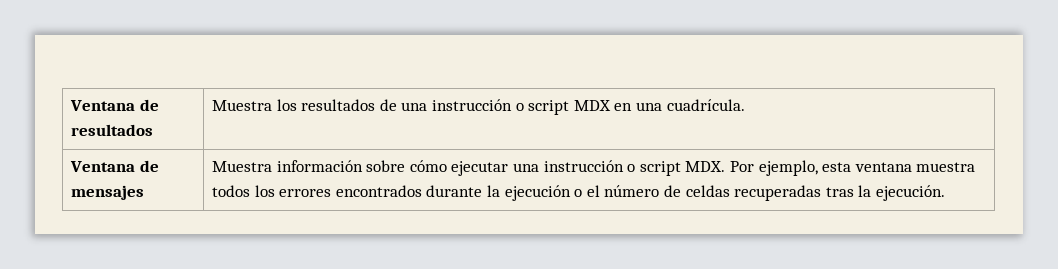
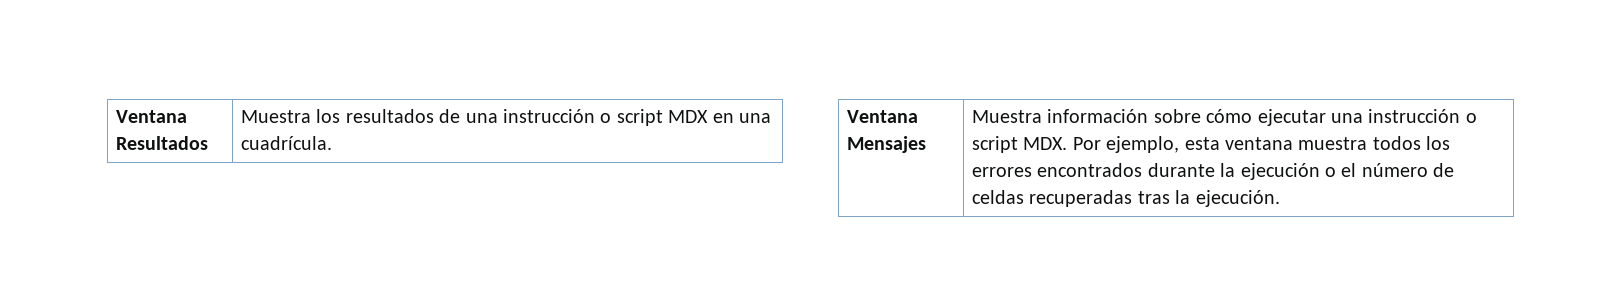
- Ventana de resultados | Muestra los resultados de una instrucción o script MDX en una cuadrícula.
+ Ventana Resultados | Muestra los resultados de una instrucción o script MDX en una cuadrícula.
- Ventana de mensajes | Muestra información sobre cómo ejecutar una instrucción o script MDX. Por ejemplo, esta ventana muestra todos los errores encontrados durante la ejecución o el número de celdas recuperadas tras la ejecución.
+ Ventana Mensajes | Muestra información sobre cómo ejecutar una instrucción o script MDX. Por ejemplo, esta ventana muestra todos los errores encontrados durante la ejecución o el número de celdas recuperadas tras la ejecución.

